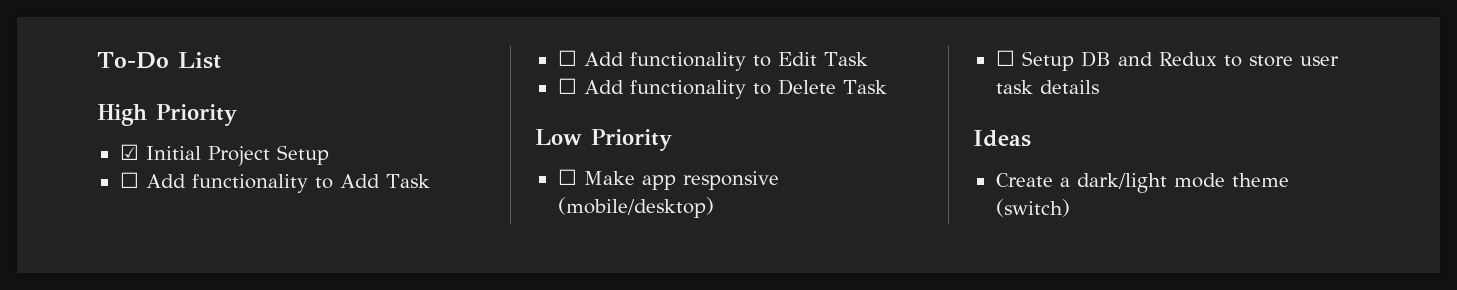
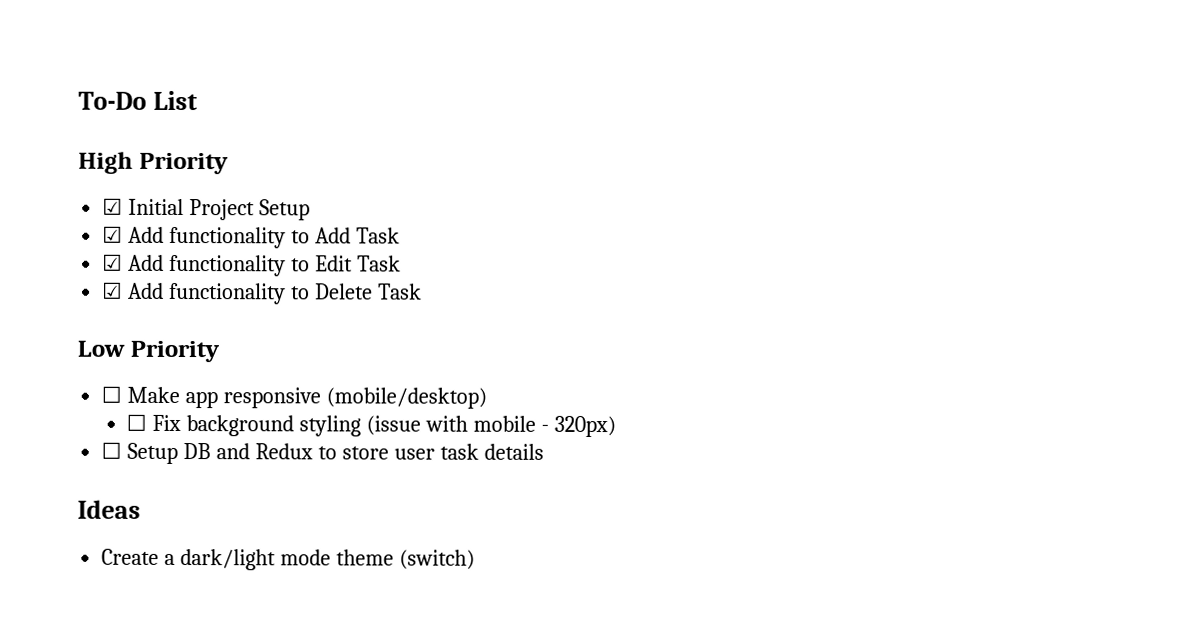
- ☐ Add functionality to Add Task
+ ☑ Add functionality to Add Task
- ☐ Add functionality to Edit Task
+ ☑ Add functionality to Edit Task
- ☐ Add functionality to Delete Task
+ ☑ Add functionality to Delete Task
+ ☐ Fix background styling (issue with mobile - 320px)

